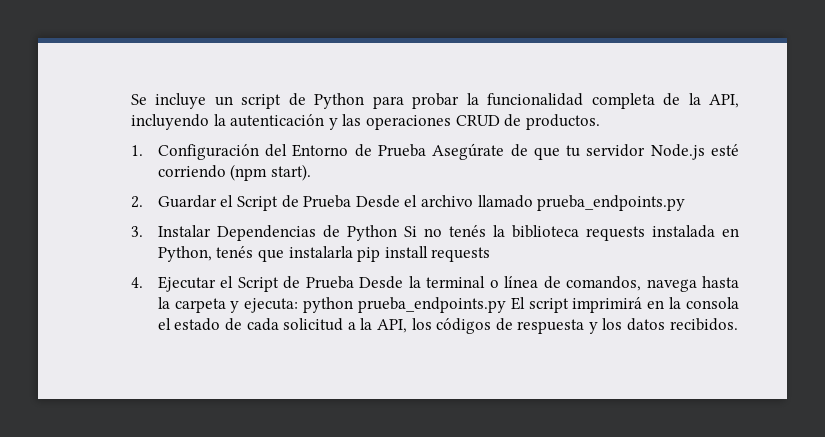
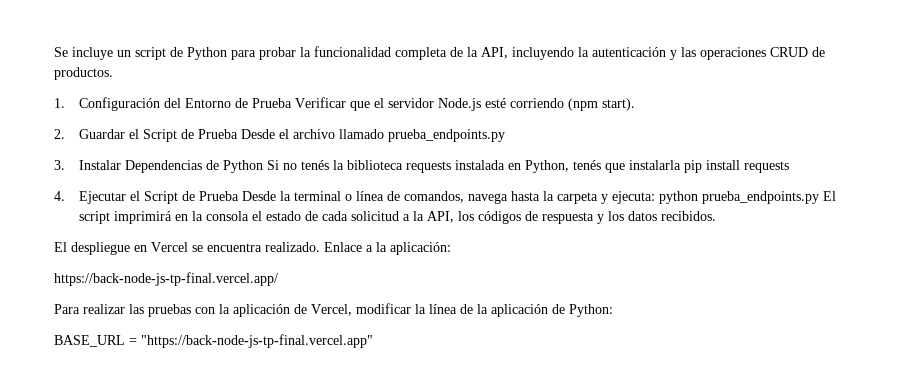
- 1. Configuración del Entorno de Prueba Asegúrate de que tu servidor Node.js esté corriendo (npm start).
+ 1. Configuración del Entorno de Prueba Verificar que el servidor Node.js esté corriendo (npm start).
+ El despliegue en Vercel se encuentra realizado. Enlace a la aplicación:
+ https://back-node-js-tp-final.vercel.app/
+ Para realizar las pruebas con la aplicación de Vercel, modificar la línea de la aplicación de Python:
+ BASE_URL = "https://back-node-js-tp-final.vercel.app"

